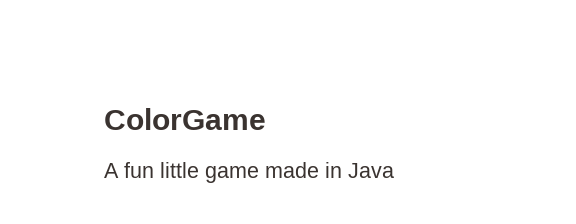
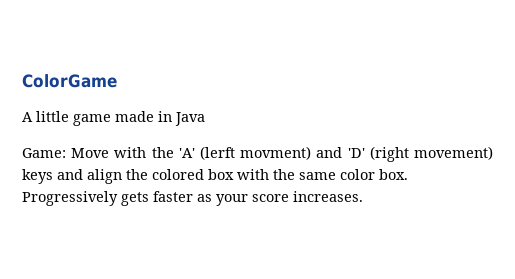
- A fun little game made in Java
+ A little game made in Java
+ Game: Move with the 'A' (lerft movment) and 'D' (right movement) keys and align the colored box with the same color box. Progressively gets faster as your score increases.

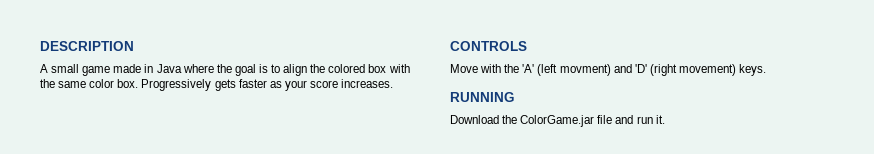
- ColorGame
+ DESCRIPTION
- A little game made in Java
- Game: Move with the 'A' (lerft movment) and 'D' (right movement) keys and align the colored box with the same color box.
+ A small game made in Java where the goal is to align the colored box with the same color box.
+ CONTROLS
+ Move with the 'A' (left movment) and 'D' (right movement) keys.
+ RUNNING
+ Download the ColorGame.jar file and run it.

